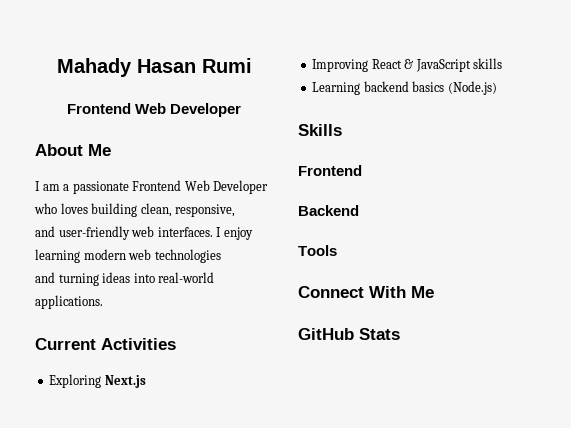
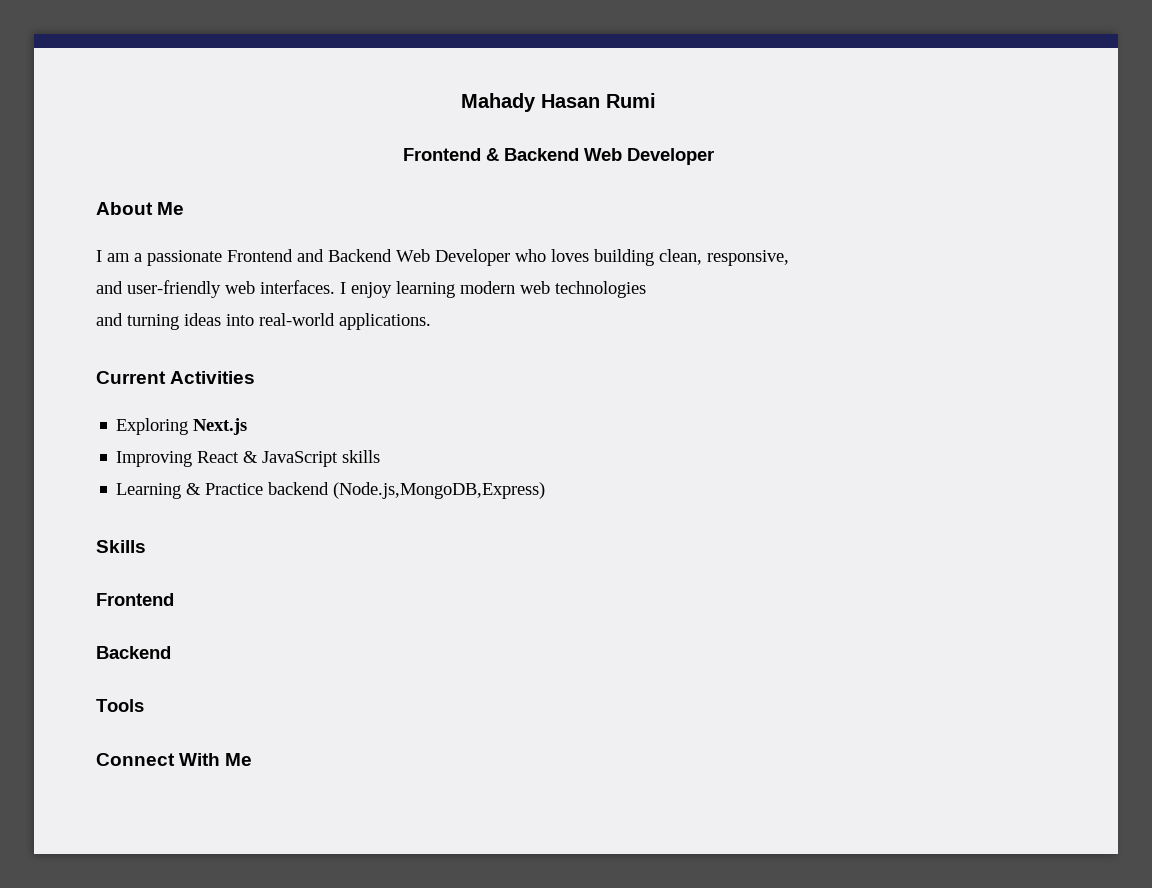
  Mahady Hasan Rumi
- Frontend Web Developer
+ Frontend & Backend Web Developer
- I am a passionate Frontend Web Developer who loves building clean, responsive,
+ I am a passionate Frontend and Backend Web Developer who loves building clean, responsive,
- Learning backend basics (Node.js)
+ Learning & Practice backend (Node.js,MongoDB,Express)
- GitHub Stats

